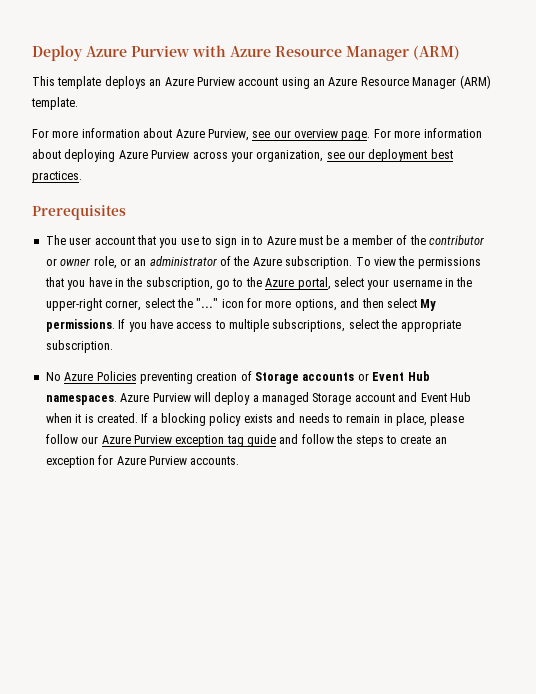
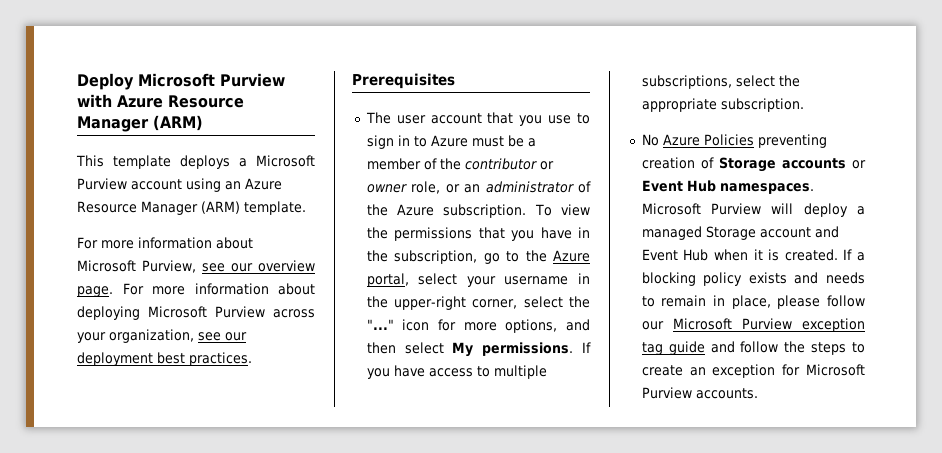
- Deploy Azure Purview with Azure Resource Manager (ARM)
+ Deploy Microsoft Purview with Azure Resource Manager (ARM)
- This template deploys an Azure Purview account using an Azure Resource Manager (ARM) template.
+ This template deploys a Microsoft Purview account using an Azure Resource Manager (ARM) template.
- For more information about Azure Purview, see our overview page.
+ For more information about Microsoft Purview, see our overview page.
- For more information about deploying Azure Purview across your organization, see our deployment best practices.
+ For more information about deploying Microsoft Purview across your organization, see our deployment best practices.
- Azure Purview will deploy a managed Storage account and Event Hub when it is created.
+ Microsoft Purview will deploy a managed Storage account and Event Hub when it is created.
- If a blocking policy exists and needs to remain in place, please follow our Azure Purview exception tag guide and follow the steps to create an exception for Azure Purview accounts.
+ If a blocking policy exists and needs to remain in place, please follow our Microsoft Purview exception tag guide and follow the steps to create an exception for Microsoft Purview accounts.

